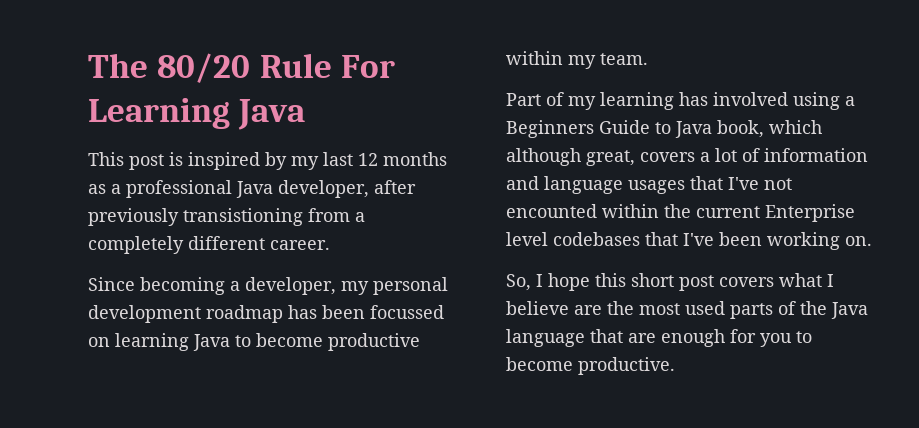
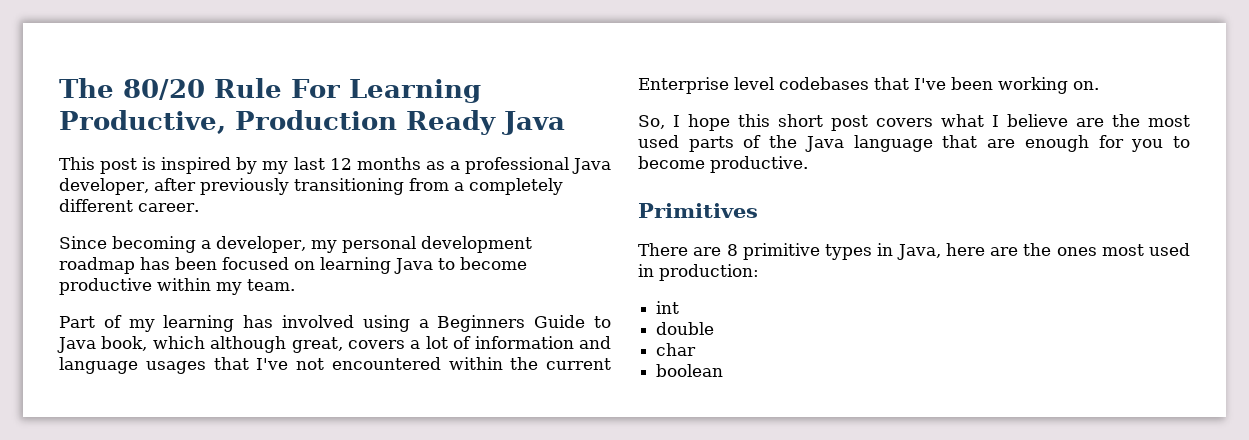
- The 80/20 Rule For Learning Java
+ The 80/20 Rule For Learning Productive, Production Ready Java
- This post is inspired by my last 12 months as a professional Java developer, after previously transistioning from a completely different career.
+ This post is inspired by my last 12 months as a professional Java developer, after previously transitioning from a completely different career.
- Since becoming a developer, my personal development roadmap has been focussed on learning Java to become productive within my team.
+ Since becoming a developer, my personal development roadmap has been focused on learning Java to become productive within my team.
- Part of my learning has involved using a Beginners Guide to Java book, which although great, covers a lot of information and language usages that I've not encounted within the current Enterprise level codebases that I've been working on.
+ Part of my learning has involved using a Beginners Guide to Java book, which although great, covers a lot of information and language usages that I've not encountered within the current Enterprise level codebases that I've been working on.
+ Primitives
+ There are 8 primitive types in Java, here are the ones most used in production:
+ int
+ double
+ char
+ boolean

